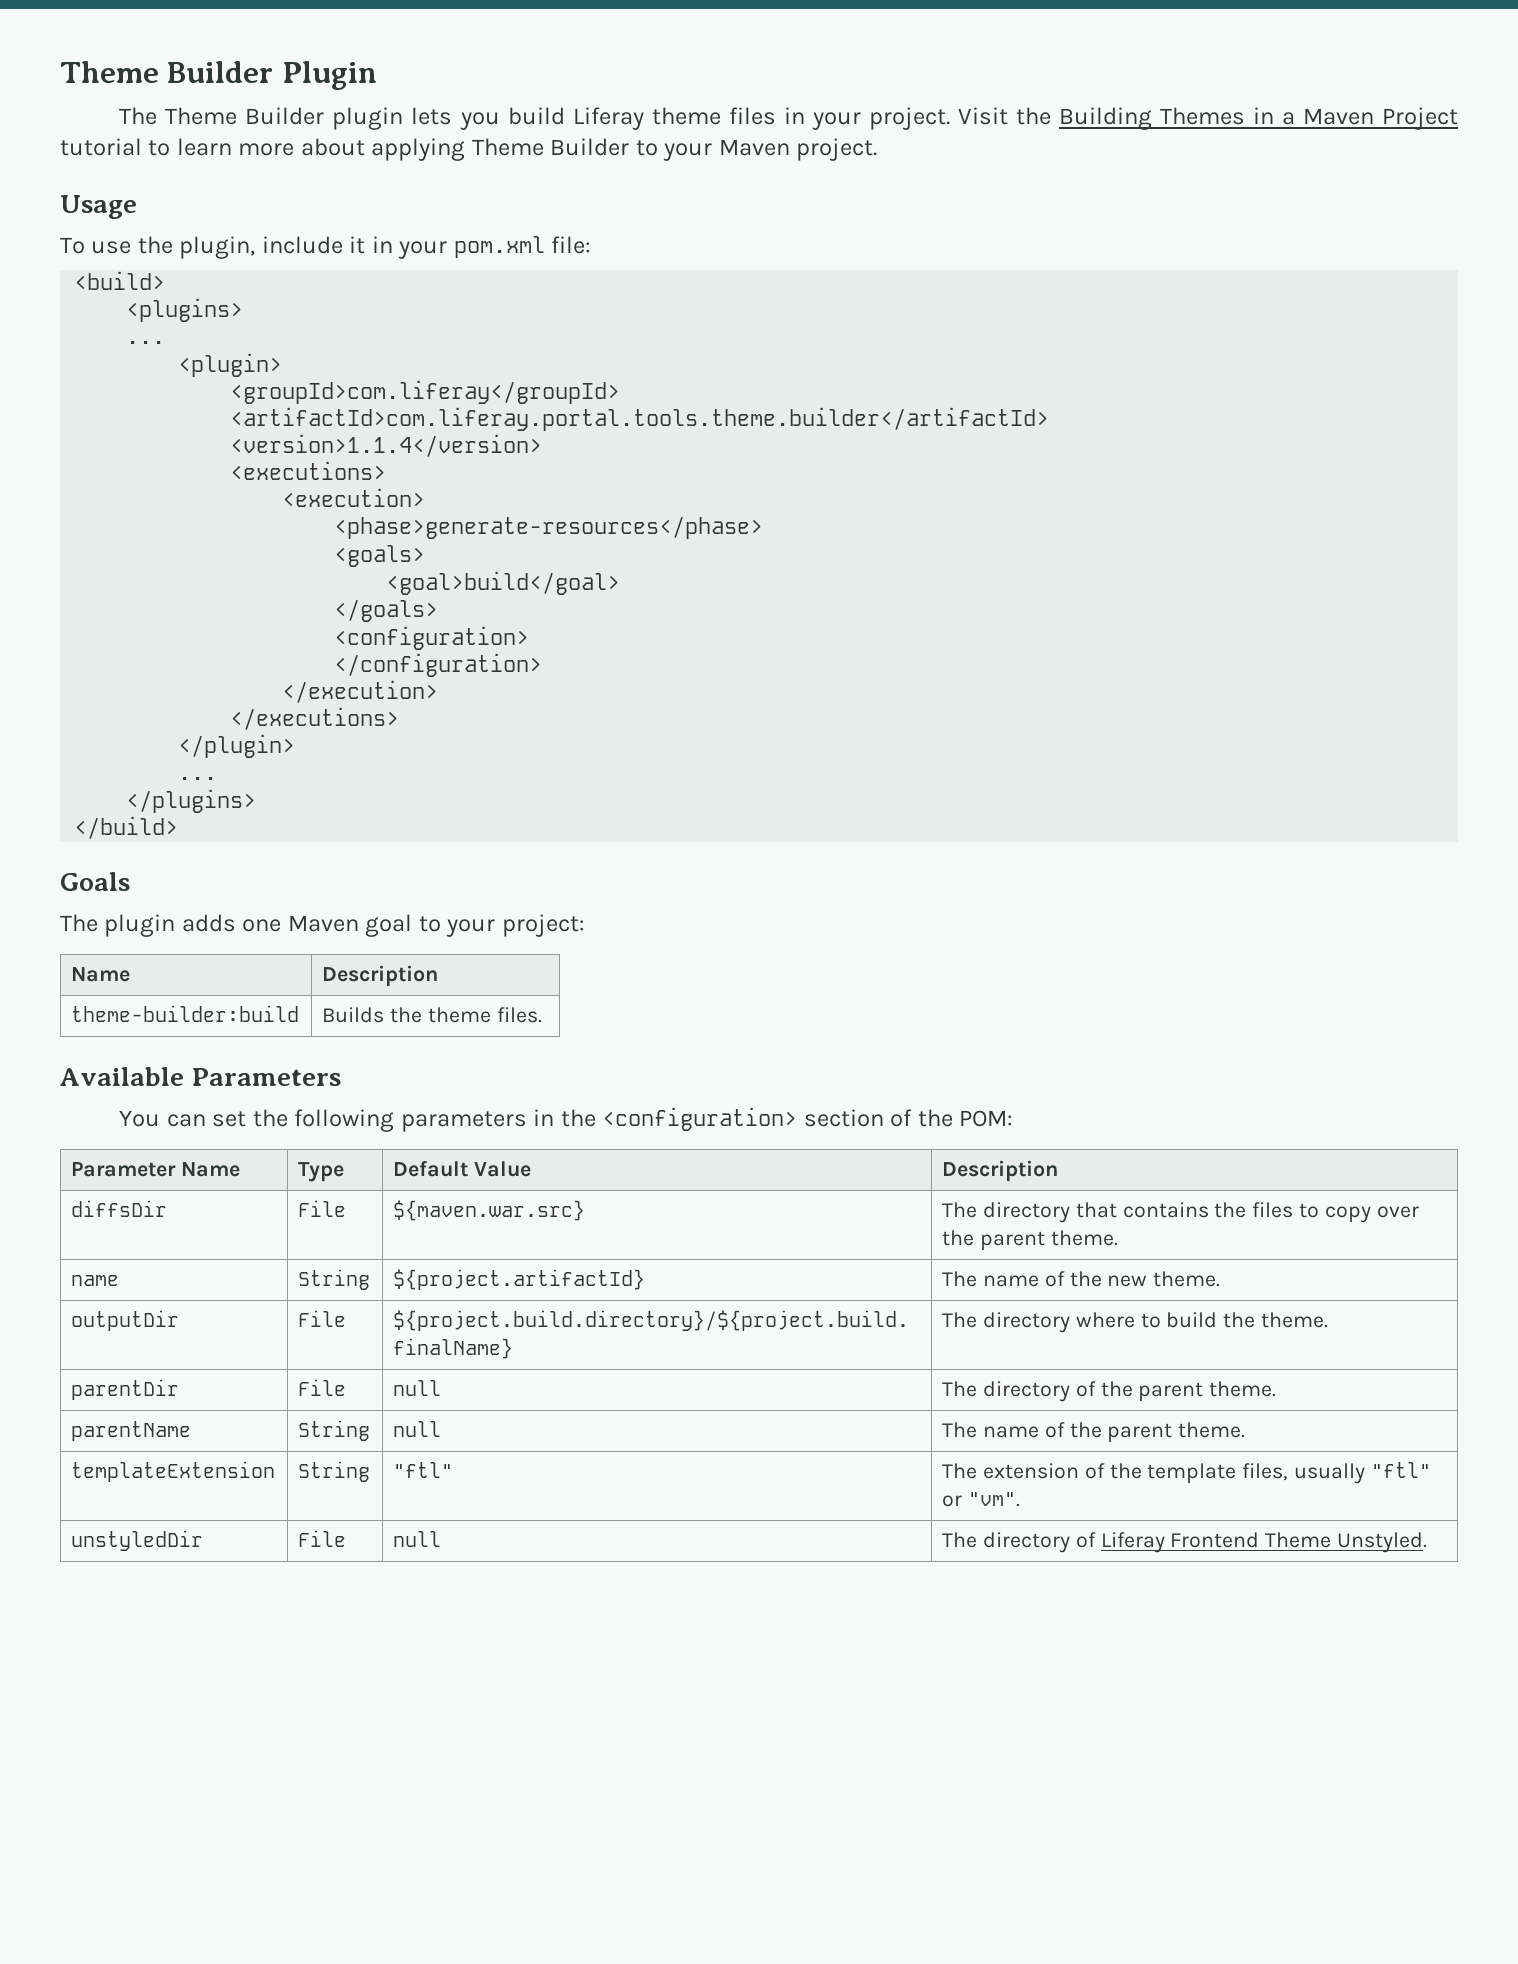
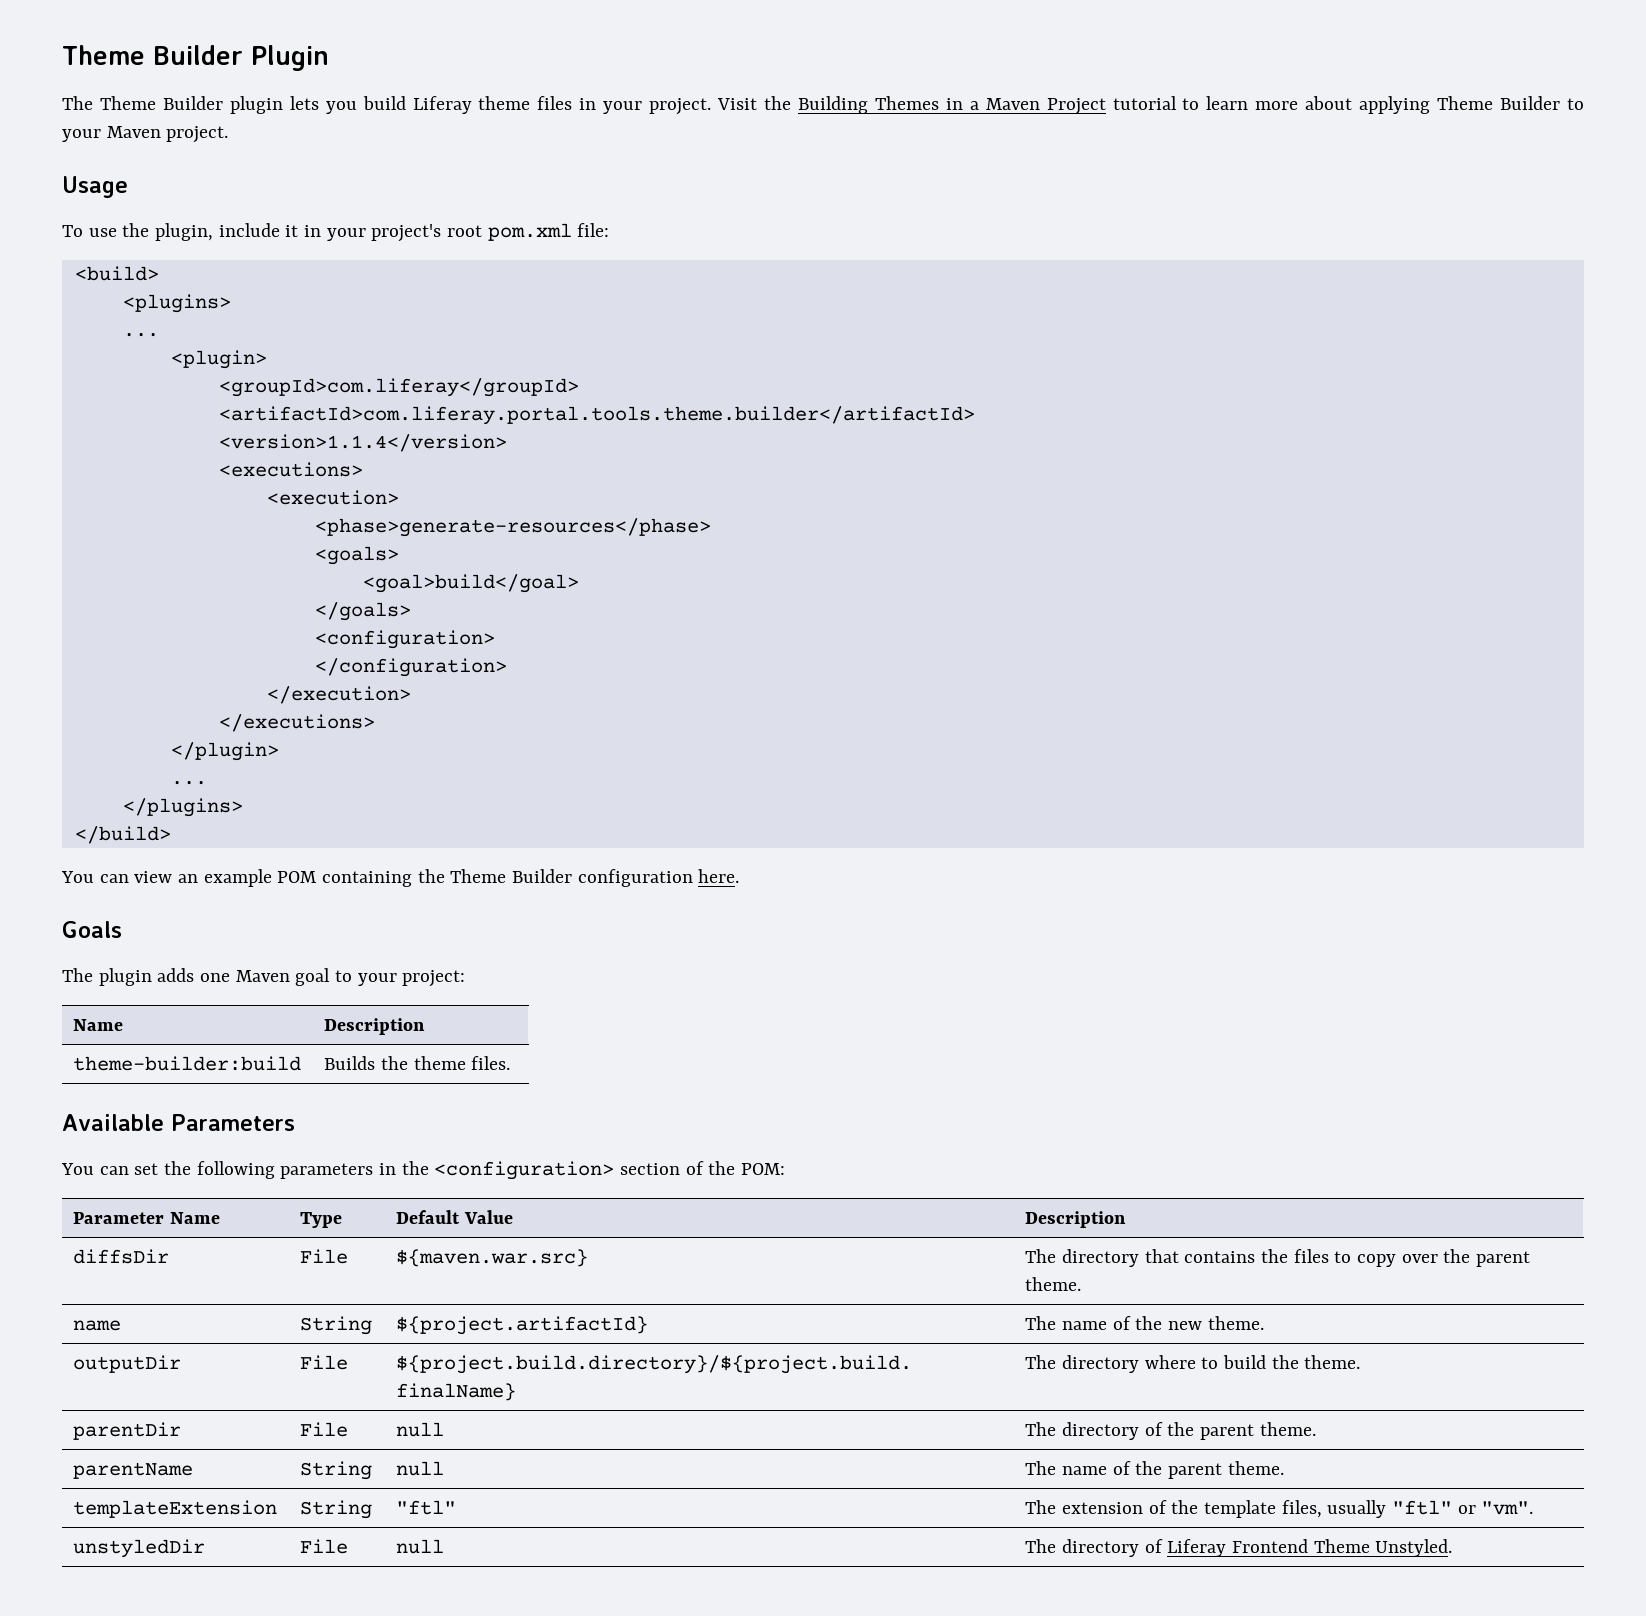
- To use the plugin, include it in your pom.xml file:
+ To use the plugin, include it in your project's root pom.xml file:
+ You can view an example POM containing the Theme Builder configuration here.

